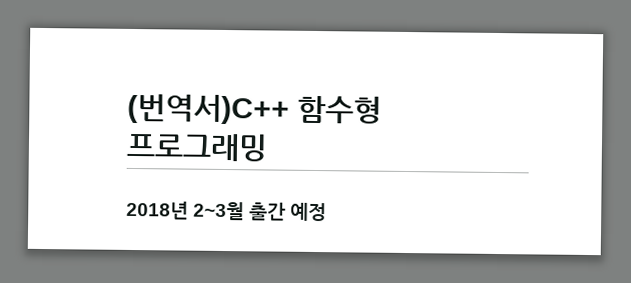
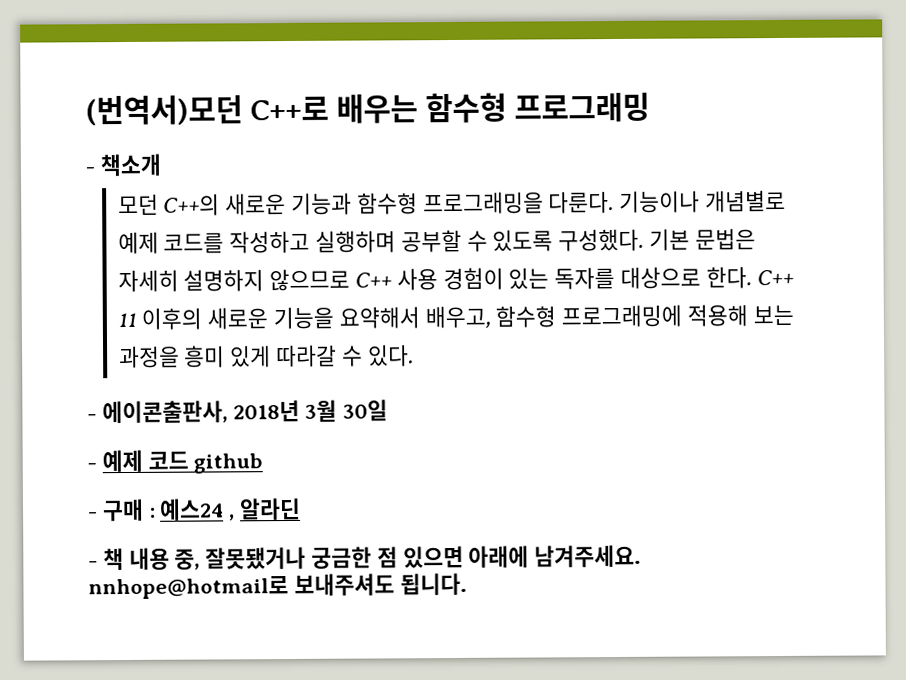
- (번역서)C++ 함수형 프로그래밍
+ (번역서)모던 C++로 배우는 함수형 프로그래밍
- 2018년 2~3월 출간 예정
+ - 책소개
+ 모던 C++의 새로운 기능과 함수형 프로그래밍을 다룬다. 기능이나 개념별로 예제 코드를 작성하고 실행하며 공부할 수 있도록 구성했다. 기본 문법은 자세히 설명하지 않으므로 C++ 사용 경험이 있는 독자를 대상으로 한다. C++ 11 이후의 새로운 기능을 요약해서 배우고, 함수형 프로그래밍에 적용해 보는 과정을 흥미 있게 따라갈 수 있다.
+ - 에이콘출판사, 2018년 3월 30일
+ - 예제 코드 github
+ - 구매 : 예스24 , 알라딘
+ - 책 내용 중, 잘못됐거나 궁금한 점 있으면 아래에 남겨주세요. nnhope@hotmail로 보내주셔도 됩니다.

